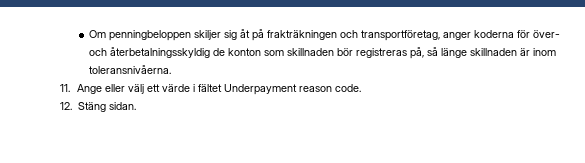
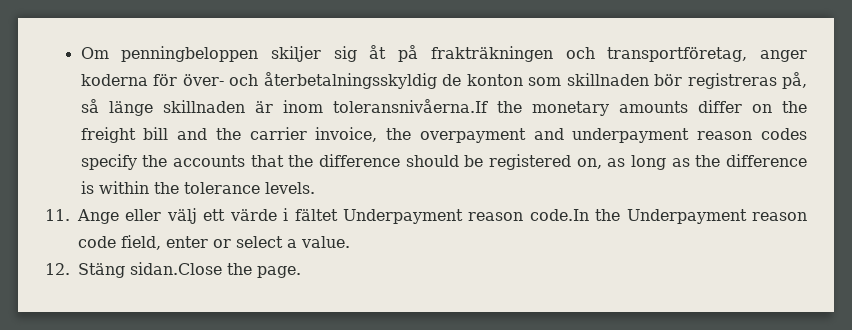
- Om penningbeloppen skiljer sig åt på frakträkningen och transportföretag, anger koderna för över- och återbetalningsskyldig de konton som skillnaden bör registreras på, så länge skillnaden är inom toleransnivåerna.
+ Om penningbeloppen skiljer sig åt på frakträkningen och transportföretag, anger koderna för över- och återbetalningsskyldig de konton som skillnaden bör registreras på, så länge skillnaden är inom toleransnivåerna.If the monetary amounts differ on the freight bill and the carrier invoice, the overpayment and underpayment reason codes specify the accounts that the difference should be registered on, as long as the difference is within the tolerance levels.
- 11. Ange eller välj ett värde i fältet Underpayment reason code.
+ 11. Ange eller välj ett värde i fältet Underpayment reason code.In the Underpayment reason code field, enter or select a value.
- 12. Stäng sidan.
+ 12. Stäng sidan.Close the page.

